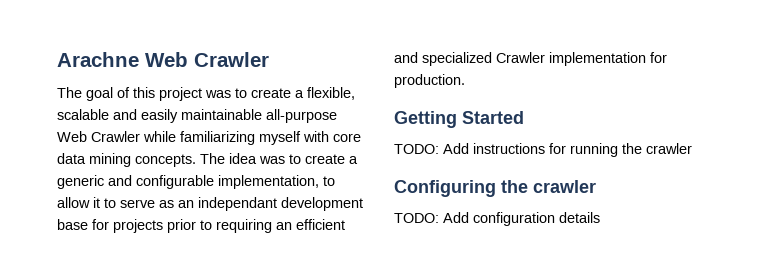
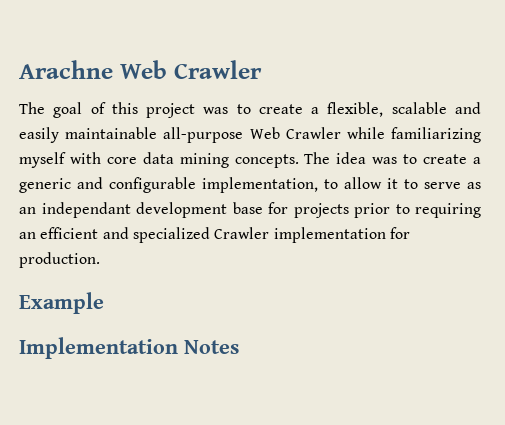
- Getting Started
- TODO: Add instructions for running the crawler
- Configuring the crawler
- TODO: Add configuration details
+ Example
+ Implementation Notes

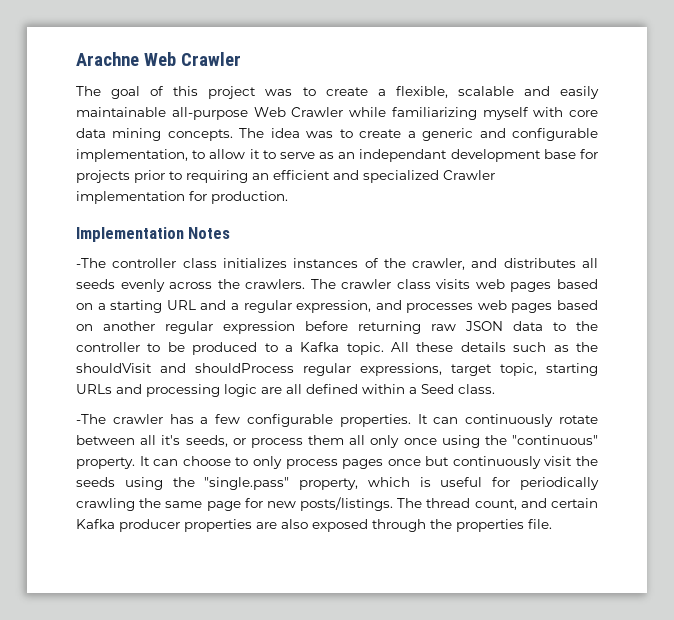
- Example
+ -The controller class initializes instances of the crawler, and distributes all seeds evenly across the crawlers. The crawler class visits web pages based on a starting URL and a regular expression, and processes web pages based on another regular expression before returning raw JSON data to the controller to be produced to a Kafka topic. All these details such as the shouldVisit and shouldProcess regular expressions, target topic, starting URLs and processing logic are all defined within a Seed class.
+ -The crawler has a few configurable properties. It can continuously rotate between all it's seeds, or process them all only once using the "continuous" property. It can choose to only process pages once but continuously visit the seeds using the "single.pass" property, which is useful for periodically crawling the same page for new posts/listings. The thread count, and certain Kafka producer properties are also exposed through the properties file.

